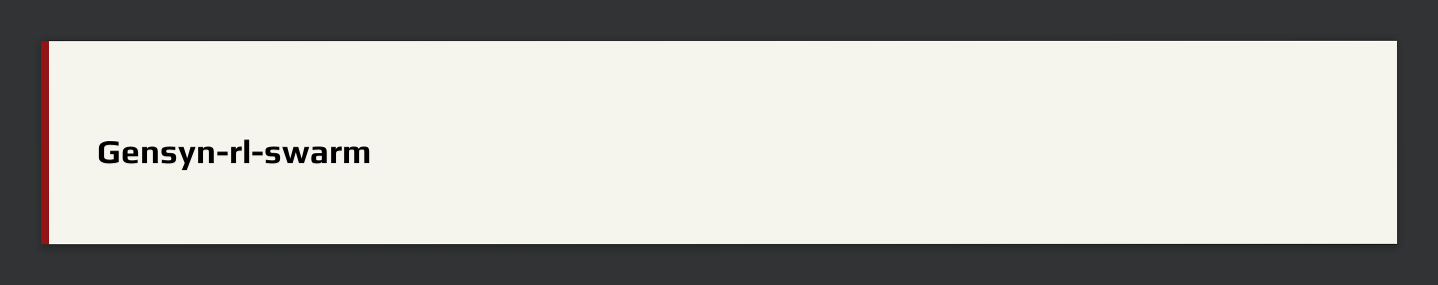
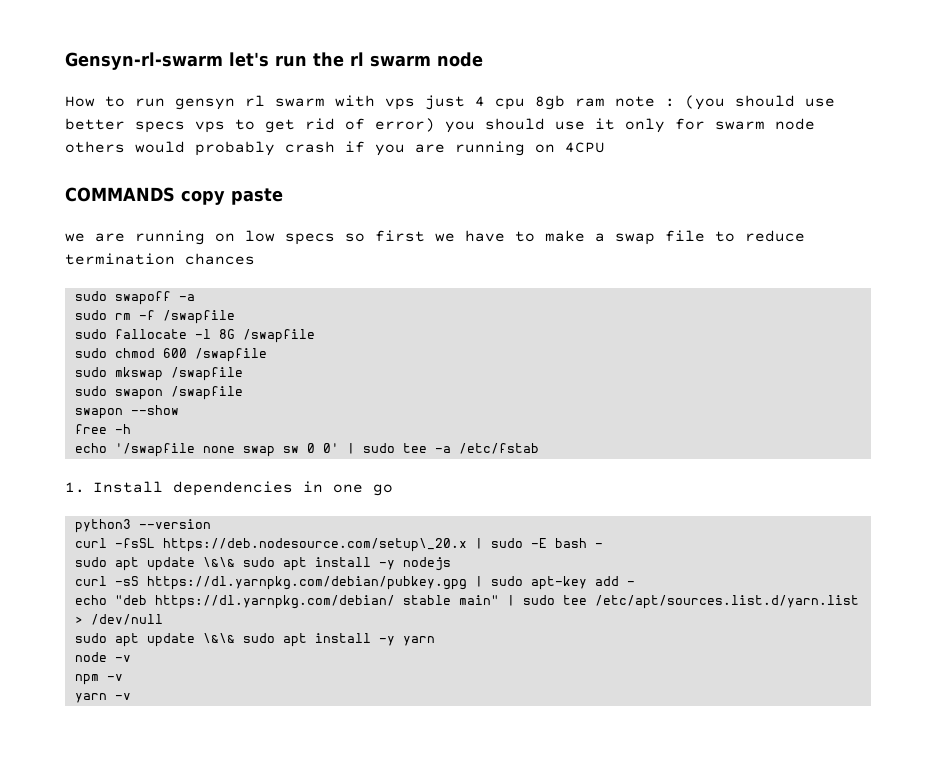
- Gensyn-rl-swarm
+ Gensyn-rl-swarm let's run the rl swarm node
+ How to run gensyn rl swarm with vps just 4 cpu 8gb ram note : (you should use better specs vps to get rid of error) you should use it only for swarm node others would probably crash if you are running on 4CPU
+ COMMANDS copy paste
+ we are running on low specs so first we have to make a swap file to reduce termination chances
+ sudo swapoff -a
+ sudo rm -f /swapfile
+ sudo fallocate -l 8G /swapfile
+ sudo chmod 600 /swapfile
+ sudo mkswap /swapfile
+ sudo swapon /swapfile
+ swapon --show
+ free -h
+ echo '/swapfile none swap sw 0 0' | sudo tee -a /etc/fstab
+ 1. Install dependencies in one go
+ python3 --version
+ curl -fsSL https://deb.nodesource.com/setup\_20.x | sudo -E bash -
+ sudo apt update \&\& sudo apt install -y nodejs
+ curl -sS https://dl.yarnpkg.com/debian/pubkey.gpg | sudo apt-key add -
+ echo "deb https://dl.yarnpkg.com/debian/ stable main" | sudo tee /etc/apt/sources.list.d/yarn.list > /dev/null
+ sudo apt update \&\& sudo apt install -y yarn
+ node -v
+ npm -v
+ yarn -v

